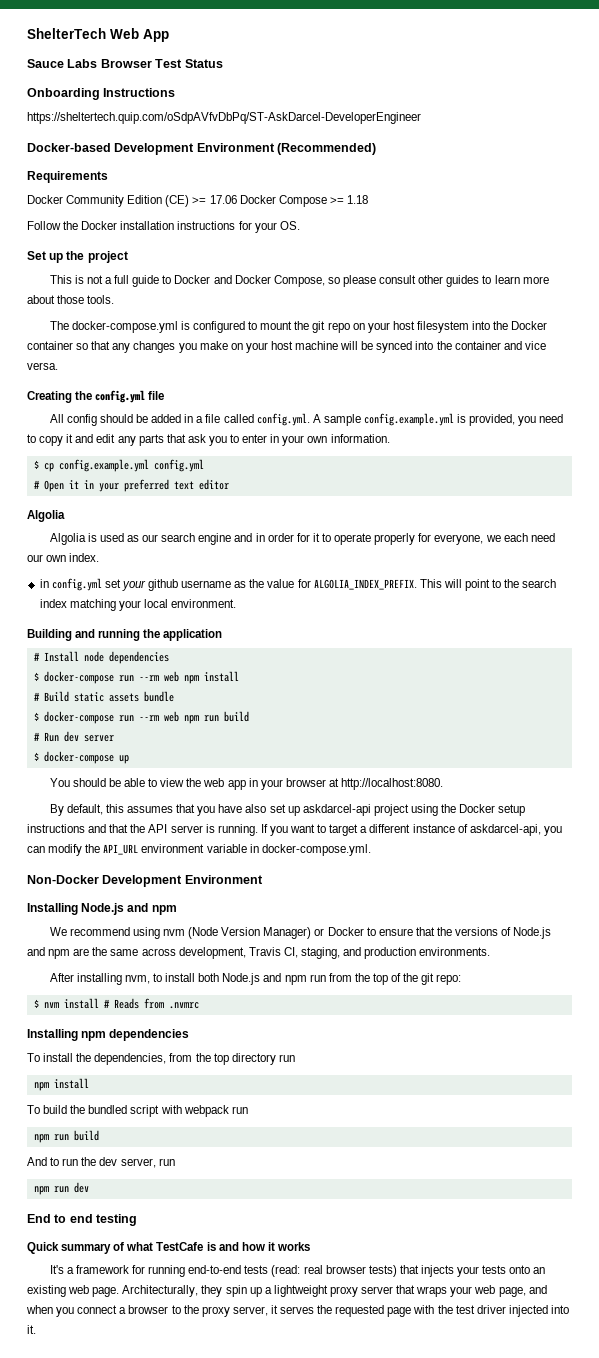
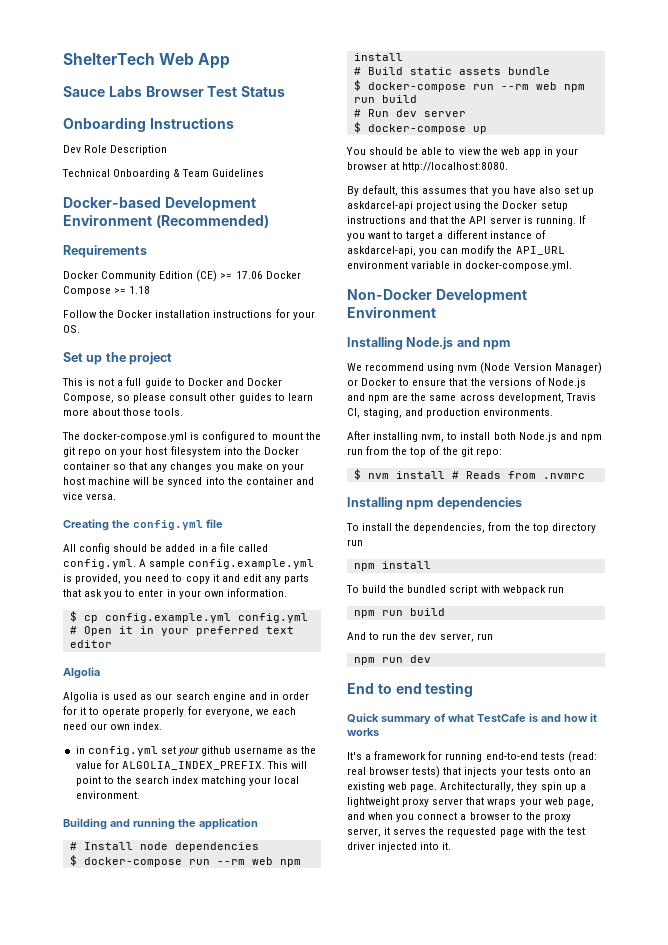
- https://sheltertech.quip.com/oSdpAVfvDbPq/ST-AskDarcel-DeveloperEngineer
+ Dev Role Description
+ Technical Onboarding & Team Guidelines

